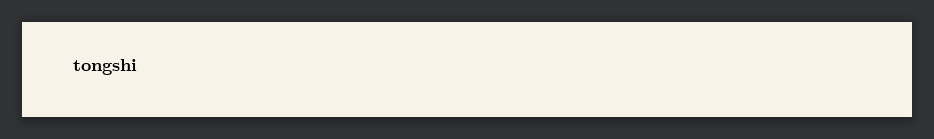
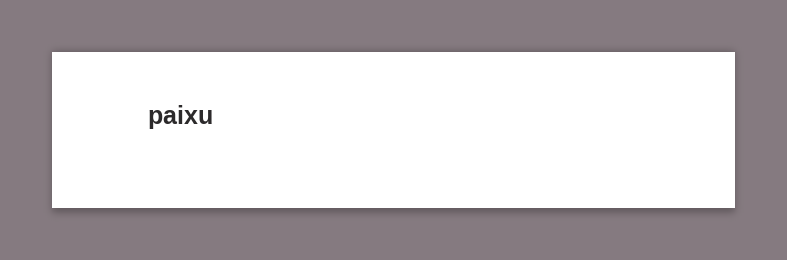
- tongshi
+ paixu

